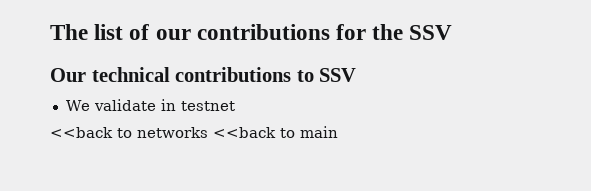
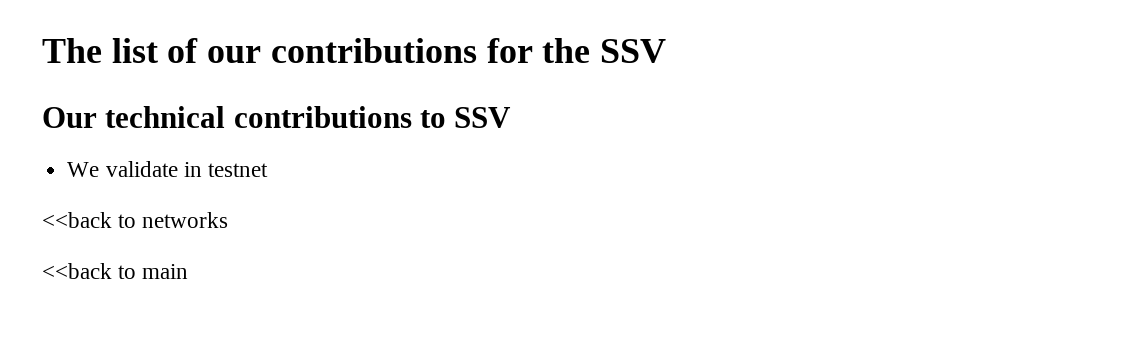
- <<back to networks <<back to main
+ <<back to networks
+ <<back to main

